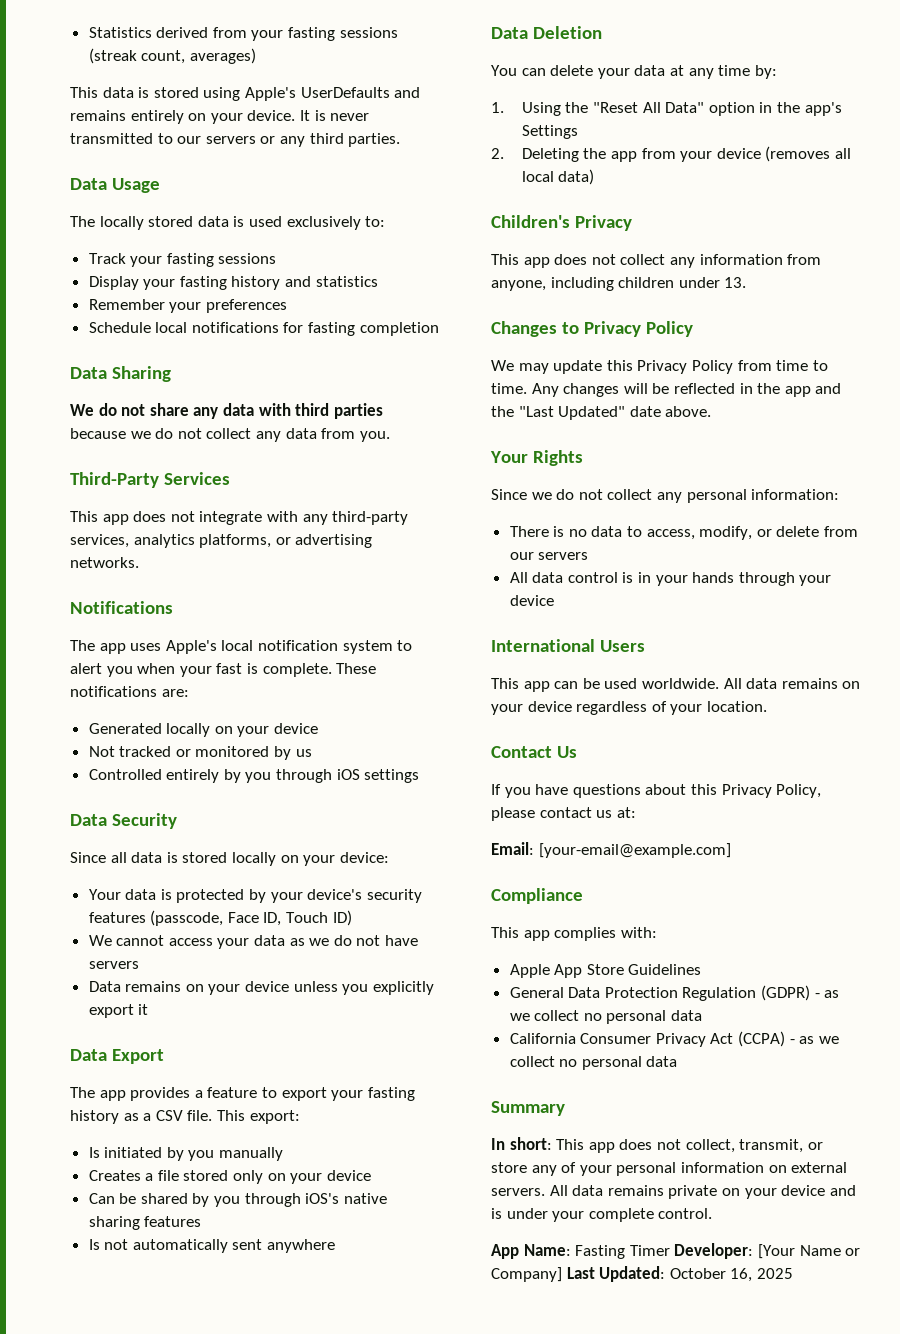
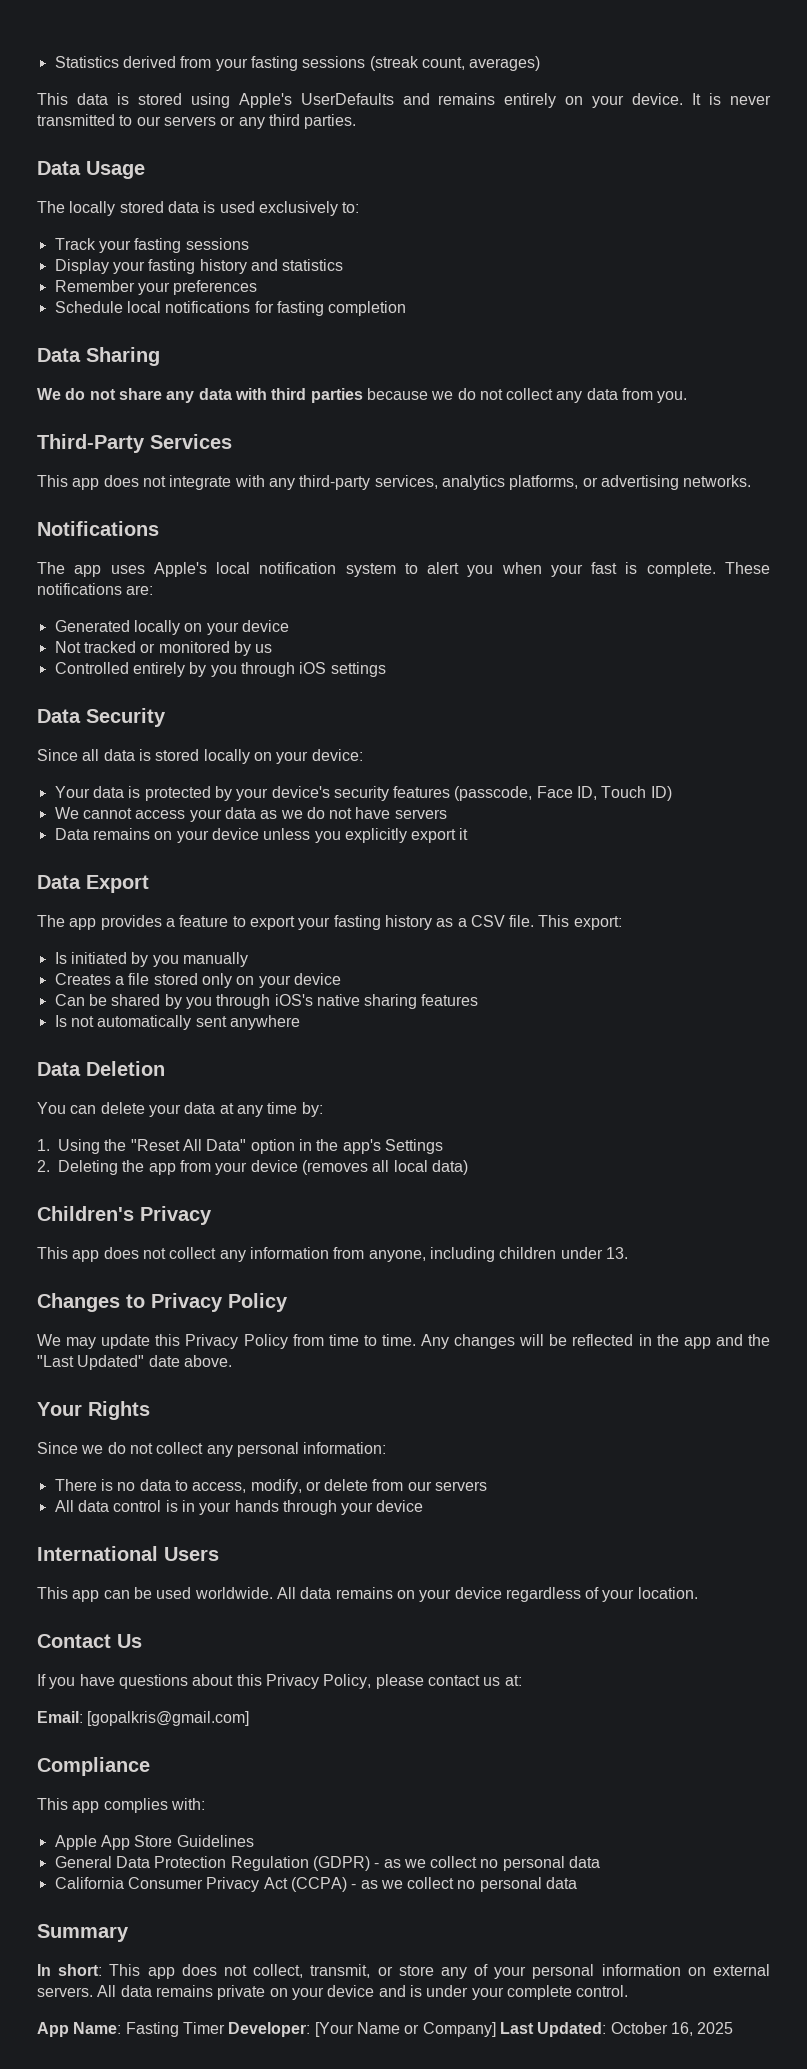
- Email: [your-email@example.com]
+ Email: [gopalkris@gmail.com]

